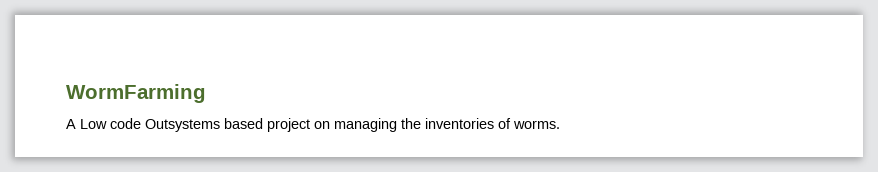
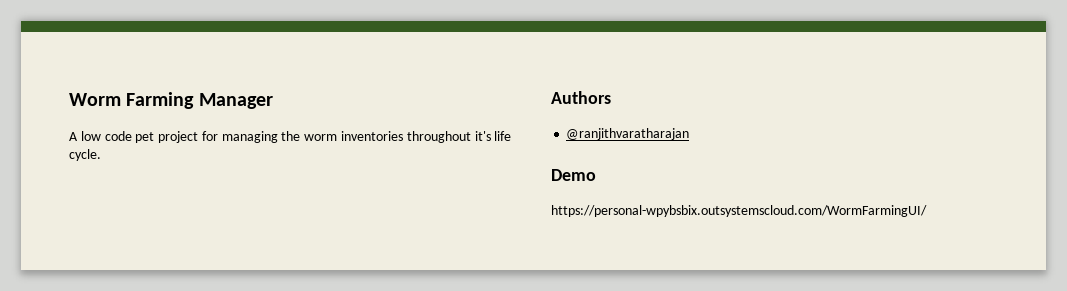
- WormFarming
- A Low code Outsystems based project on managing the inventories of worms.
+ Worm Farming Manager
+ A low code pet project for managing the worm inventories throughout it's life cycle.
+ Authors
+ @ranjithvaratharajan
+ Demo
+ https://personal-wpybsbix.outsystemscloud.com/WormFarmingUI/

